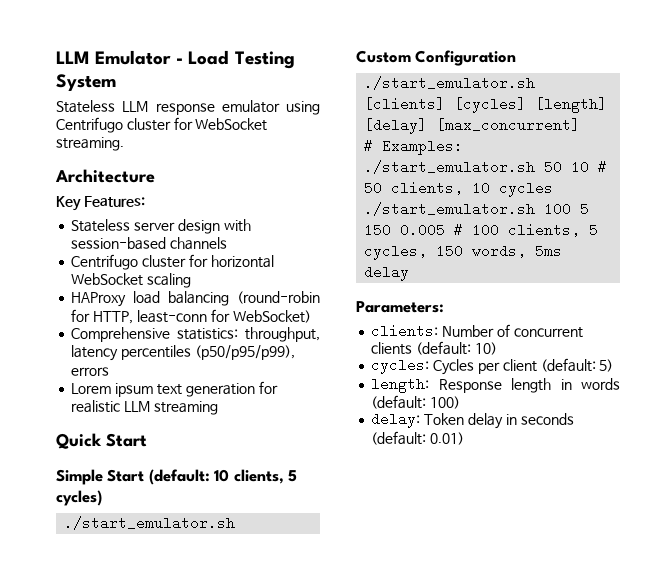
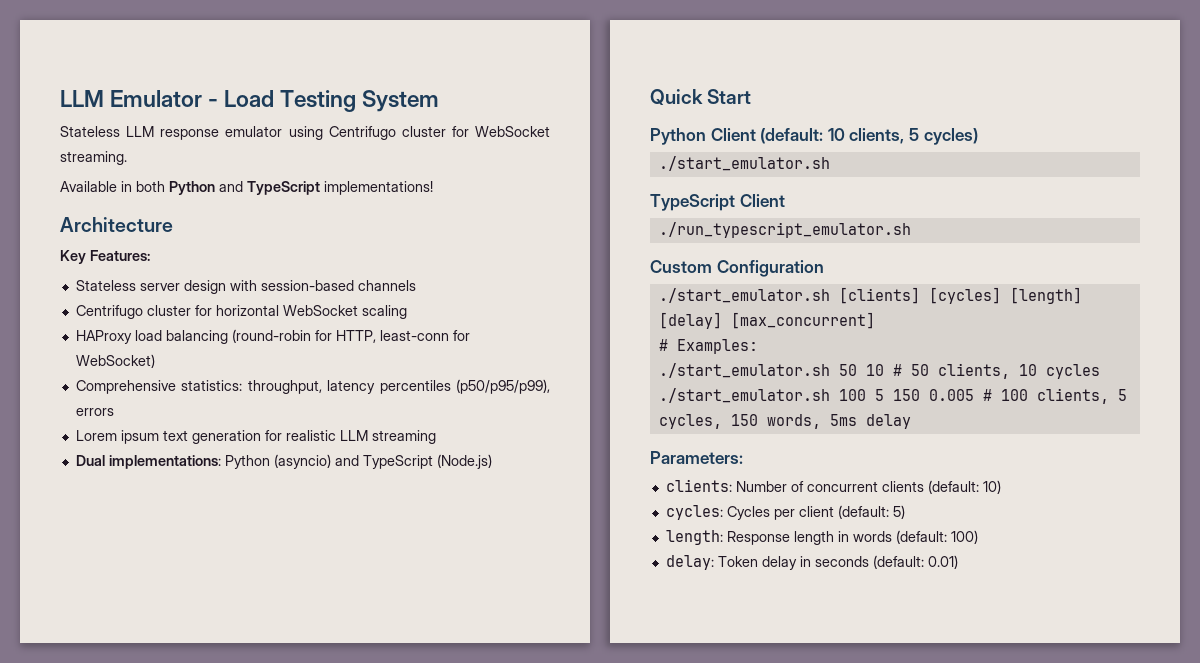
+ Available in both Python and TypeScript implementations!
+ Dual implementations: Python (asyncio) and TypeScript (Node.js)
- Simple Start (default: 10 clients, 5 cycles)
+ Python Client (default: 10 clients, 5 cycles)
+ TypeScript Client
+ ./run_typescript_emulator.sh

